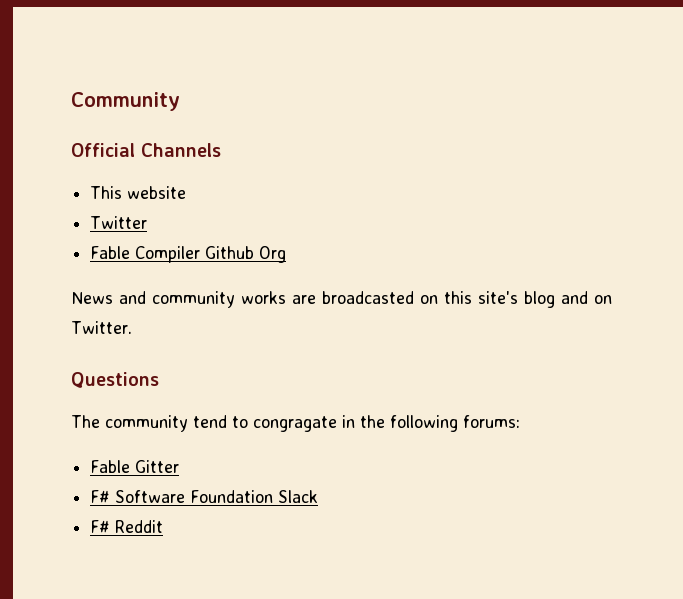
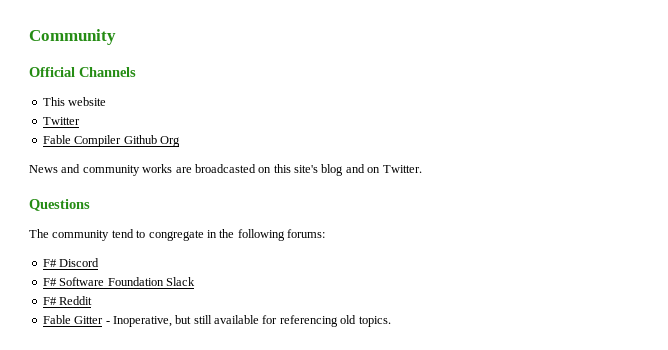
- The community tend to congragate in the following forums:
+ The community tend to congregate in the following forums:
- Fable Gitter
+ F# Discord
+ Fable Gitter - Inoperative, but still available for referencing old topics.

